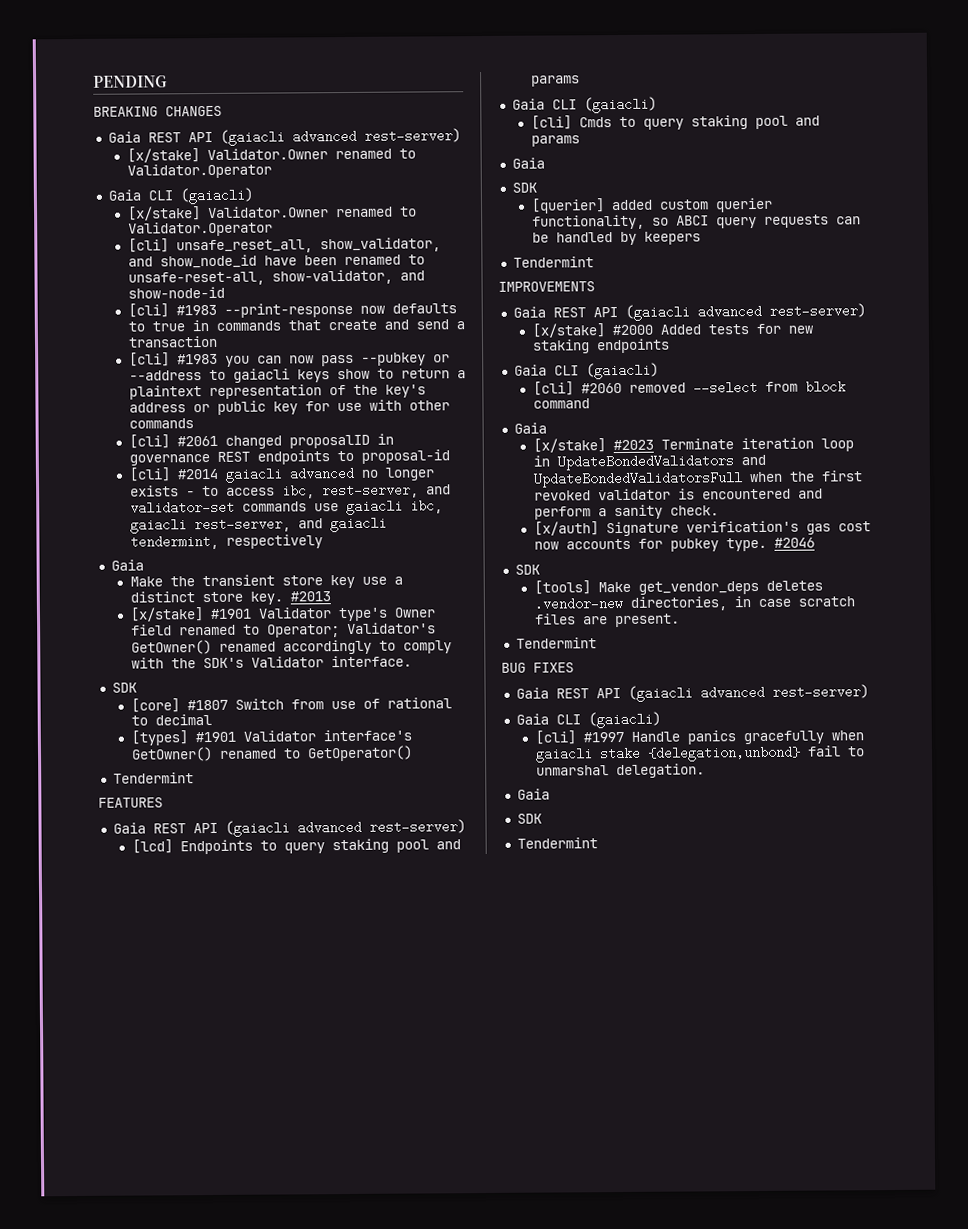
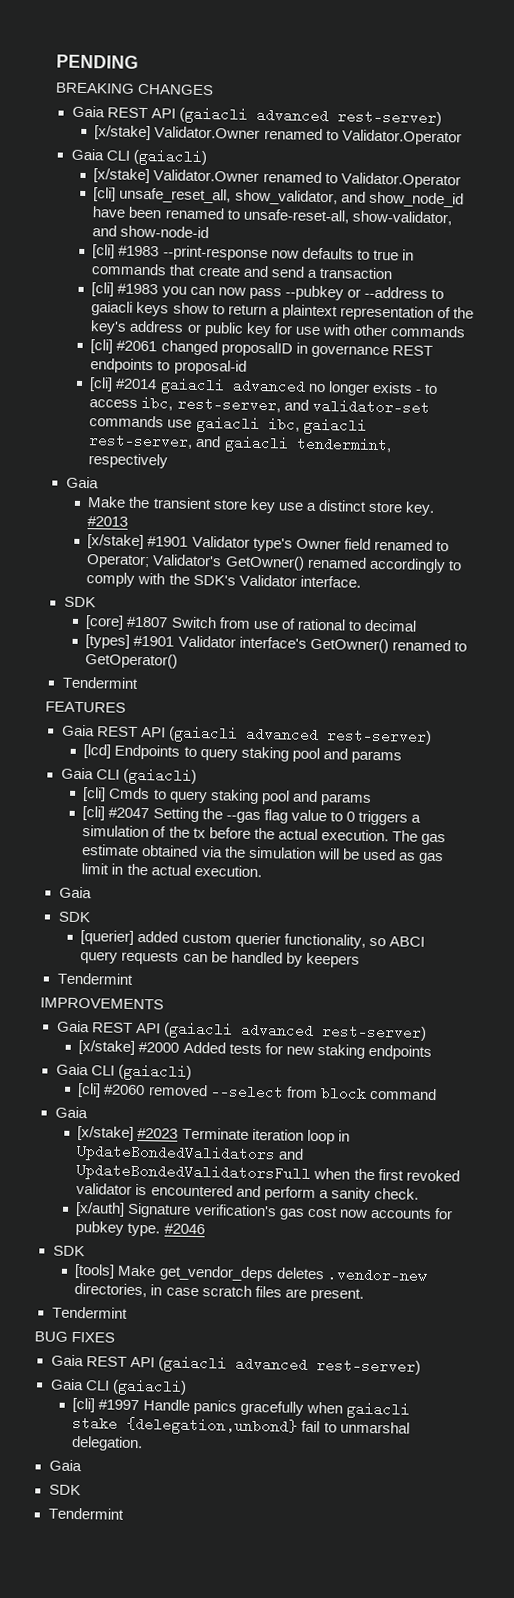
+ [cli] #2047 Setting the --gas flag value to 0 triggers a simulation of the tx before the actual execution. The gas estimate obtained via the simulation will be used as gas limit in the actual execution.

